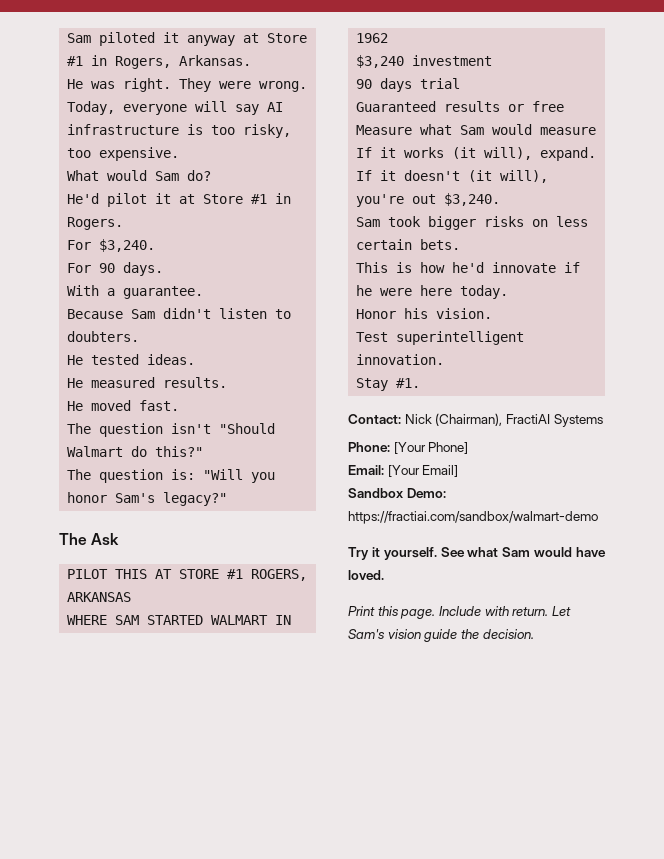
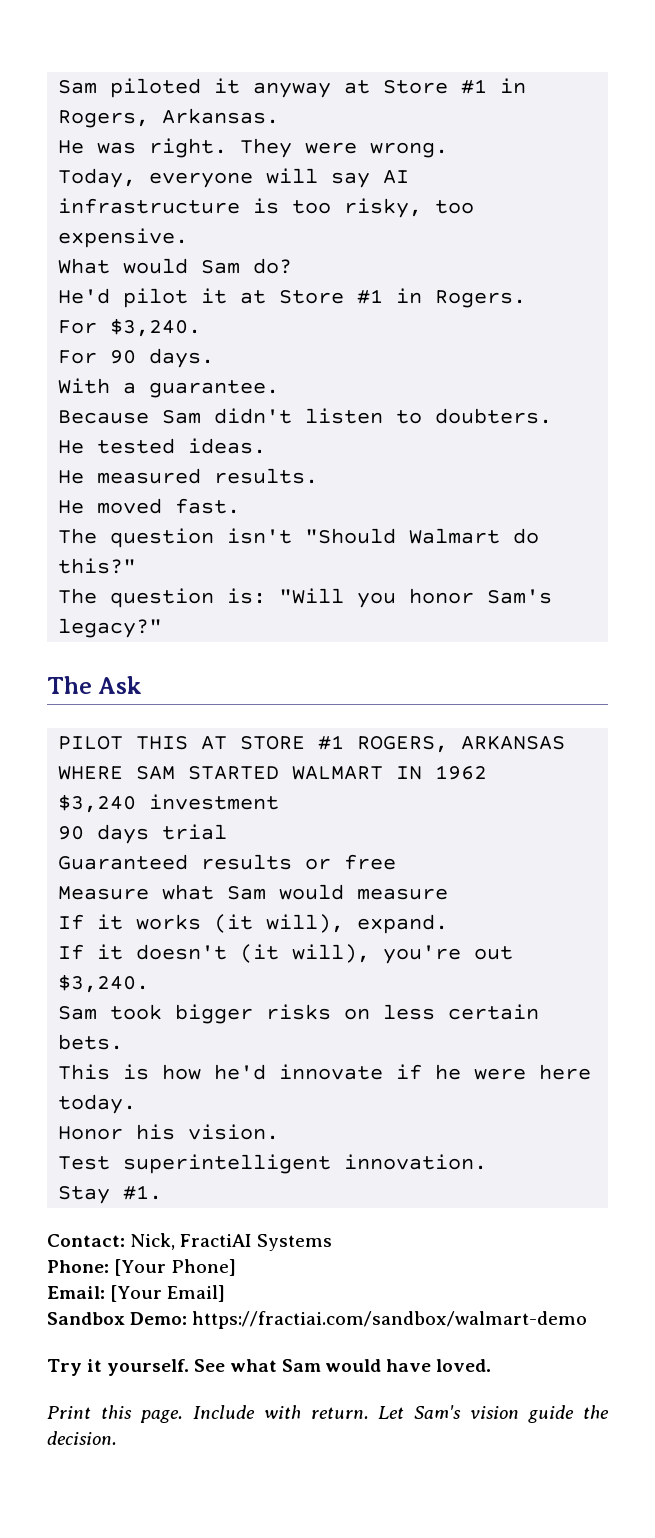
- Contact: Nick (Chairman), FractiAI Systems
+ Contact: Nick, FractiAI Systems

